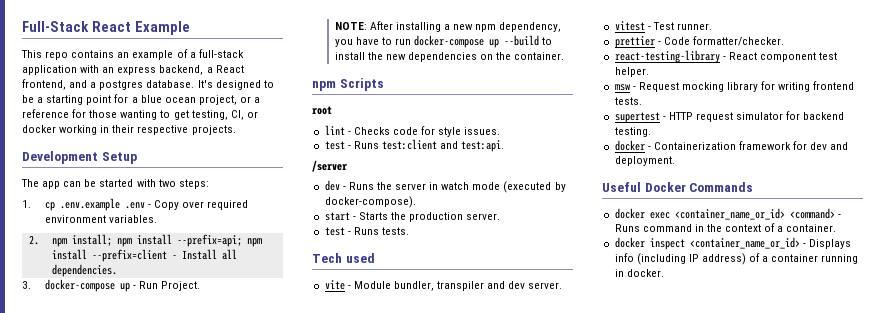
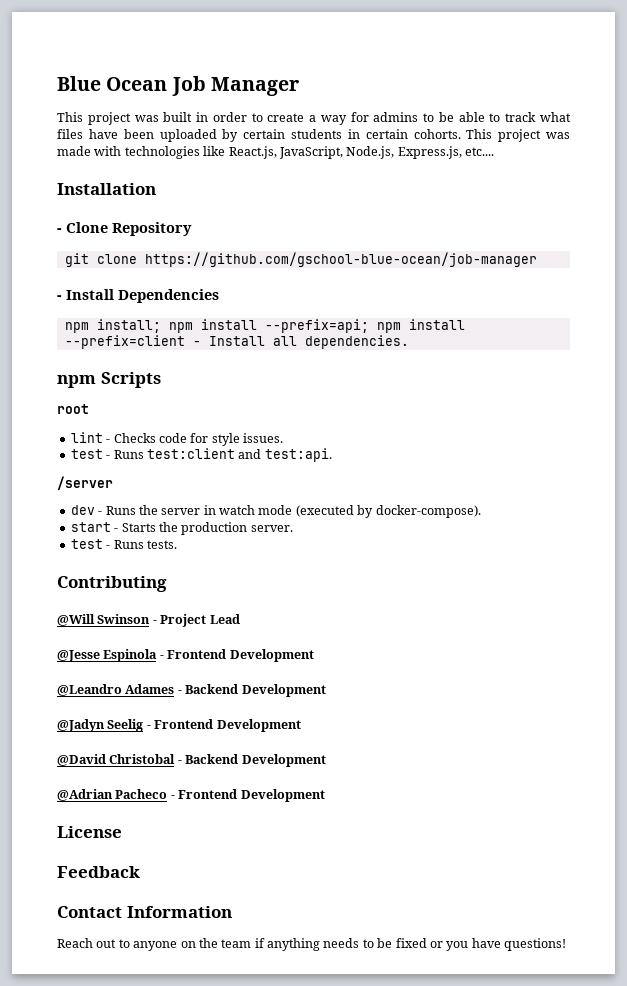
- Full-Stack React Example
- This repo contains an example of a full-stack application with an express backend, a React frontend, and a postgres database. It's designed to be a starting point for a blue ocean project, or a reference for those wanting to get testing, CI, or docker working in their respective projects.
- Development Setup
- The app can be started with two steps:
- 1. cp .env.example .env - Copy over required environment variables.
- 2. npm install; npm install --prefix=api; npm install --prefix=client - Install all dependencies.
+ Blue Ocean Job Manager
+ This project was built in order to create a way for admins to be able to track what files have been uploaded by certain students in certain cohorts. This project was made with technologies like React.js, JavaScript, Node.js, Express.js, etc....
+ Installation
+ - Clone Repository
+ git clone https://github.com/gschool-blue-ocean/job-manager
+ - Install Dependencies
+ npm install; npm install --prefix=api; npm install --prefix=client - Install all dependencies.
- 3. docker-compose up - Run Project.
- NOTE: After installing a new npm dependency, you have to run docker-compose up --build to install the new dependencies on the container.
- Tech used
- vite - Module bundler, transpiler and dev server.
- vitest - Test runner.
- prettier - Code formatter/checker.
- react-testing-library - React component test helper.
- msw - Request mocking library for writing frontend tests.
- supertest - HTTP request simulator for backend testing.
- docker - Containerization framework for dev and deployment.
- Useful Docker Commands
- docker exec <container_name_or_id> <command> - Runs command in the context of a container.
- docker inspect <container_name_or_id> - Displays info (including IP address) of a container running in docker.
+ Contributing
+ @Will Swinson - Project Lead
+ @Jesse Espinola - Frontend Development
+ @Leandro Adames - Backend Development
+ @Jadyn Seelig - Frontend Development
+ @David Christobal - Backend Development
+ @Adrian Pacheco - Frontend Development
+ License
+ Feedback
+ Contact Information
+ Reach out to anyone on the team if anything needs to be fixed or you have questions!

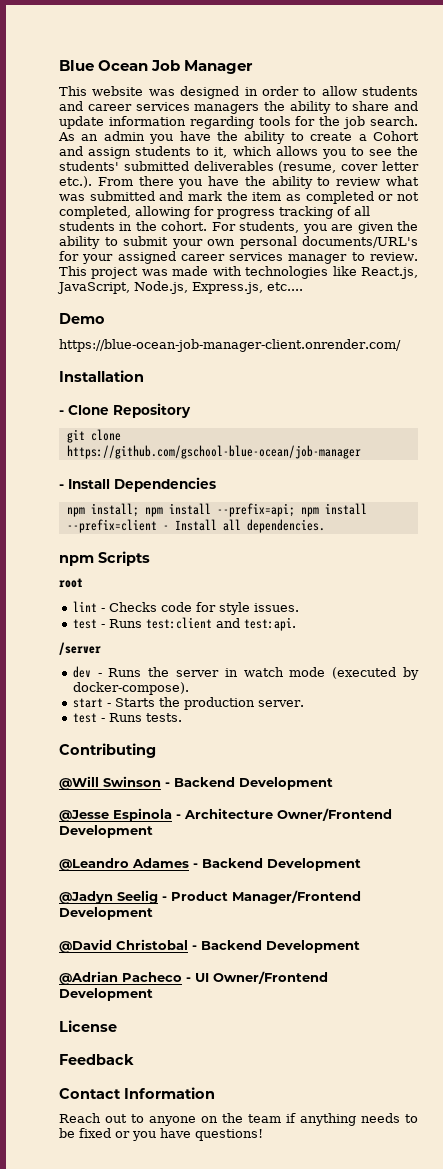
- This project was built in order to create a way for admins to be able to track what files have been uploaded by certain students in certain cohorts.
+ This website was designed in order to allow students and career services managers the ability to share and update information regarding tools for the job search. As an admin you have the ability to create a Cohort and assign students to it, which allows you to see the students' submitted deliverables (resume, cover letter etc.). From there you have the ability to review what was submitted and mark the item as completed or not completed, allowing for progress tracking of all students in the cohort. For students, you are given the ability to submit your own personal documents/URL's for your assigned career services manager to review.
+ Demo
+ https://blue-ocean-job-manager-client.onrender.com/
- @Will Swinson - Project Lead
+ @Will Swinson - Backend Development
- @Jesse Espinola - Frontend Development
+ @Jesse Espinola - Architecture Owner/Frontend Development
- @Jadyn Seelig - Frontend Development
+ @Jadyn Seelig - Product Manager/Frontend Development
- @Adrian Pacheco - Frontend Development
+ @Adrian Pacheco - UI Owner/Frontend Development

